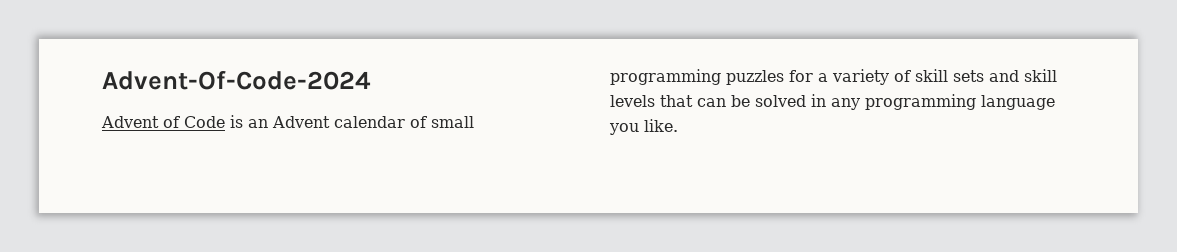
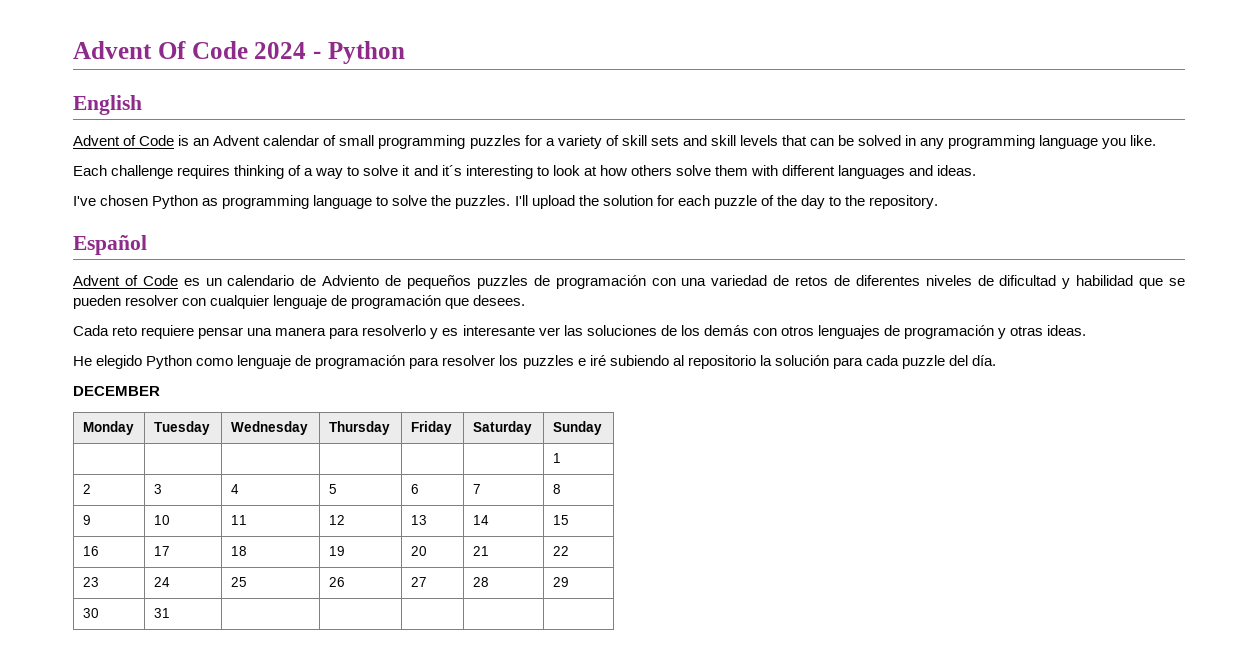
- Advent-Of-Code-2024
+ Advent Of Code 2024 - Python
+ English
+ Each challenge requires thinking of a way to solve it and it´s interesting to look at how others solve them with different languages and ideas.
+ I've chosen Python as programming language to solve the puzzles. I'll upload the solution for each puzzle of the day to the repository.
+ Español
+ Advent of Code es un calendario de Adviento de pequeños puzzles de programación con una variedad de retos de diferentes niveles de dificultad y habilidad que se pueden resolver con cualquier lenguaje de programación que desees.
+ Cada reto requiere pensar una manera para resolverlo y es interesante ver las soluciones de los demás con otros lenguajes de programación y otras ideas.
+ He elegido Python como lenguaje de programación para resolver los puzzles e iré subiendo al repositorio la solución para cada puzzle del día.
+ DECEMBER
+ Monday | Tuesday | Wednesday | Thursday | Friday | Saturday | Sunday
+ | | | | | | 1
+ 2 | 3 | 4 | 5 | 6 | 7 | 8
+ 9 | 10 | 11 | 12 | 13 | 14 | 15
+ 16 | 17 | 18 | 19 | 20 | 21 | 22
+ 23 | 24 | 25 | 26 | 27 | 28 | 29
+ 30 | 31 | | | | |

